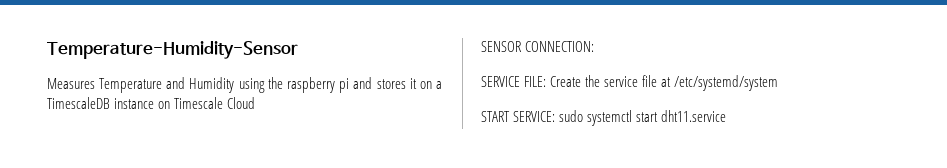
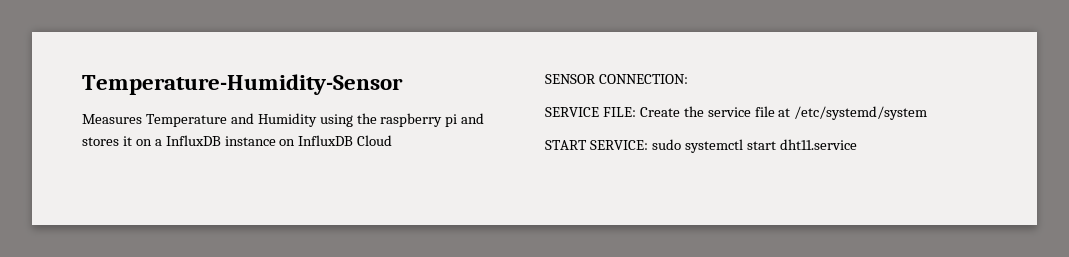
- Measures Temperature and Humidity using the raspberry pi and stores it on a TimescaleDB instance on Timescale Cloud
+ Measures Temperature and Humidity using the raspberry pi and stores it on a InfluxDB instance on InfluxDB Cloud

